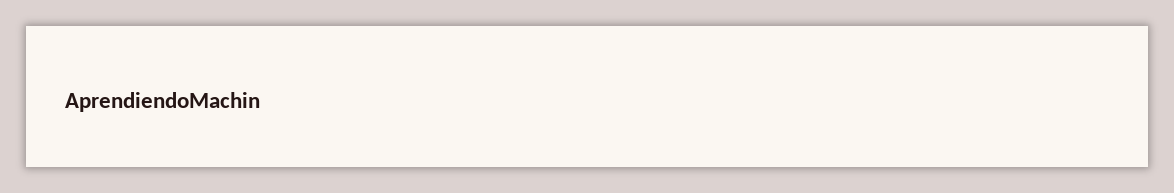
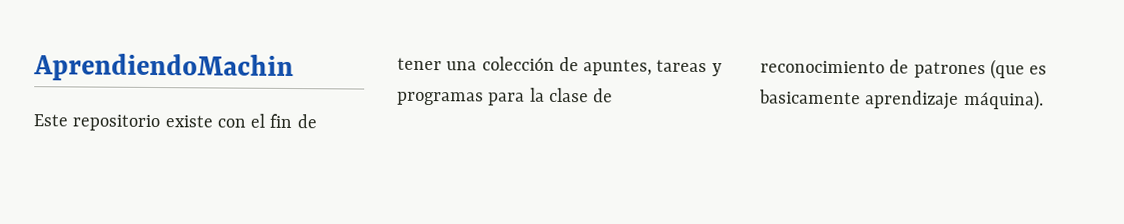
+ Este repositorio existe con el fin de tener una colección de apuntes, tareas y programas para la clase de reconocimiento de patrones (que es basicamente aprendizaje máquina).

